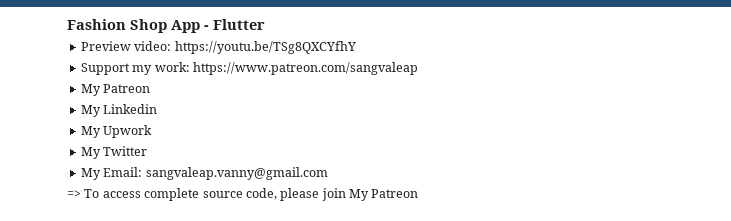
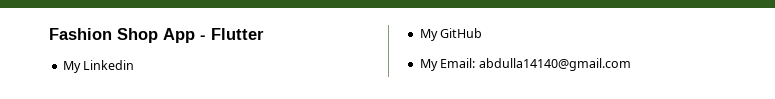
- Preview video: https://youtu.be/TSg8QXCYfhY
- Support my work: https://www.patreon.com/sangvaleap
- My Patreon
- My Upwork
- My Twitter
+ My GitHub
- My Email: sangvaleap.vanny@gmail.com
- => To access complete source code, please join My Patreon
+ My Email: abdulla14140@gmail.com

